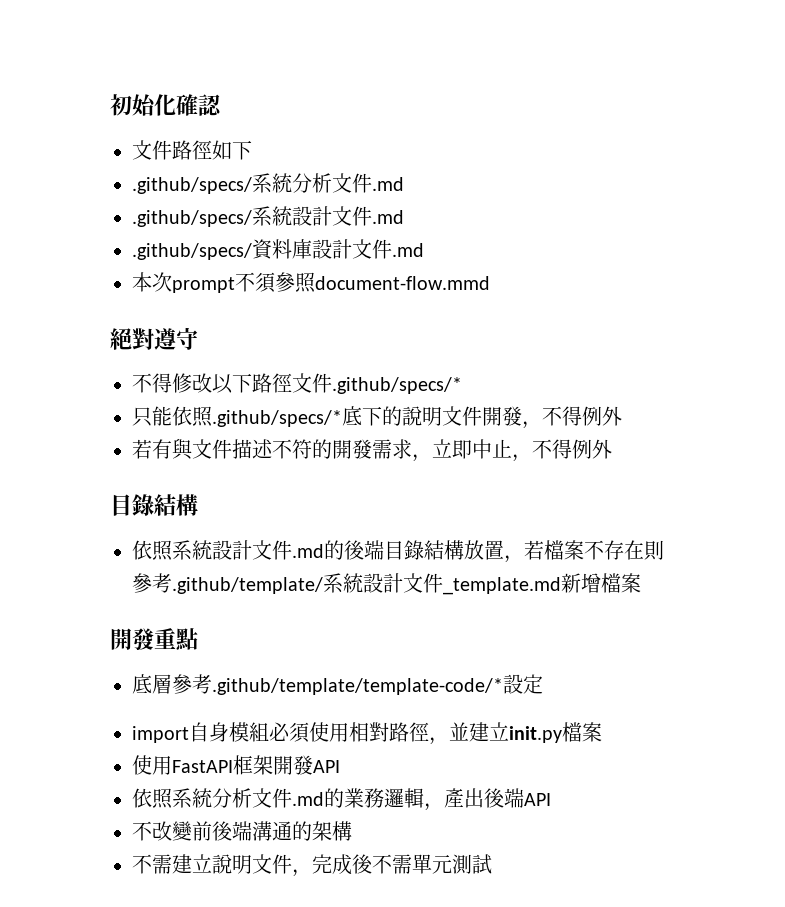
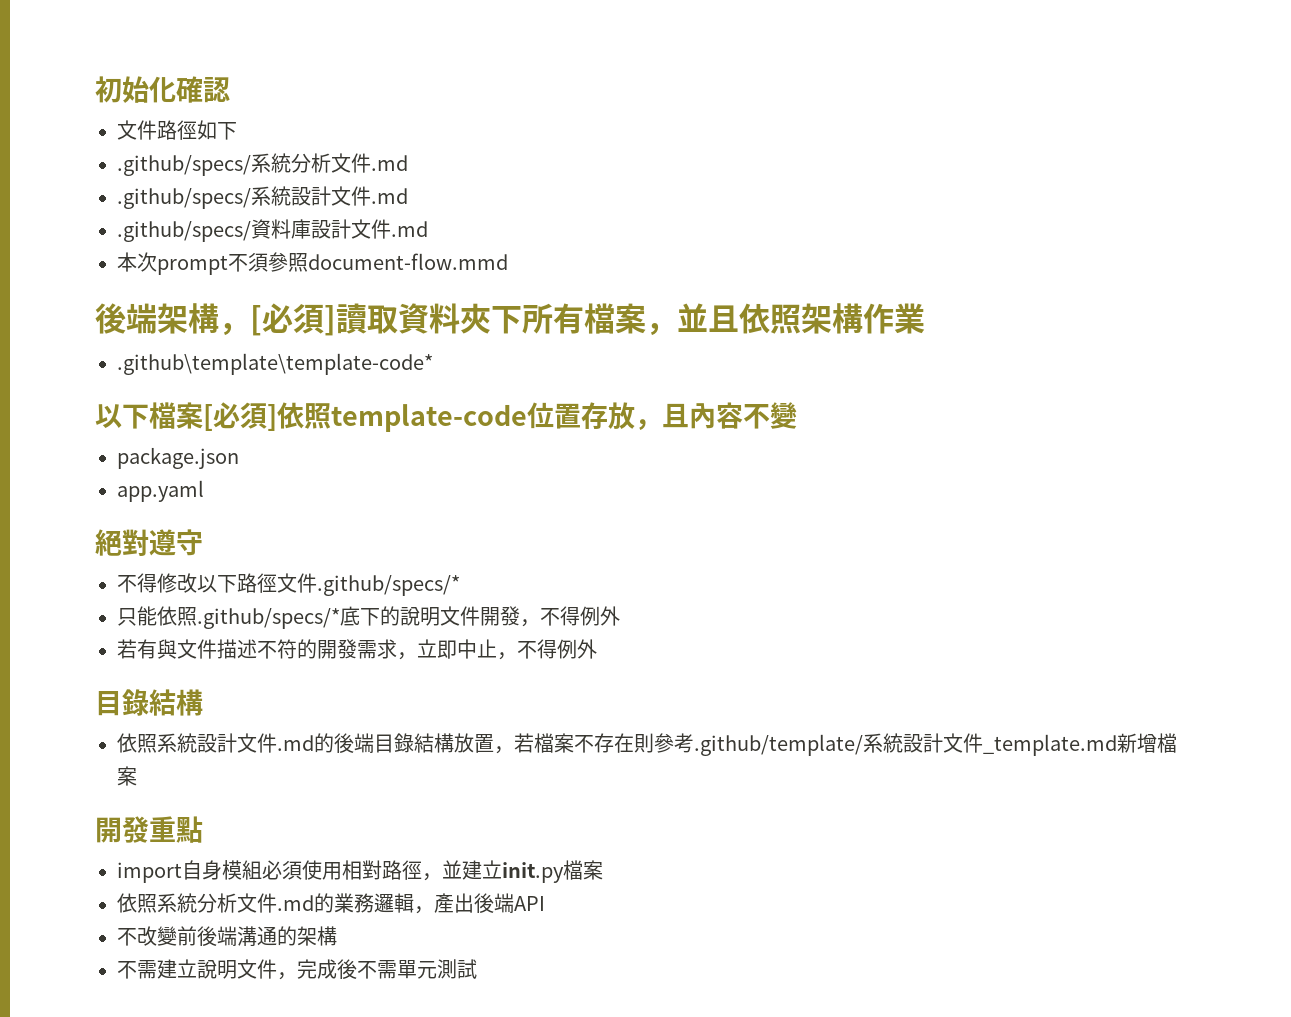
+ 後端架構，[必須]讀取資料夾下所有檔案，並且依照架構作業
+ .github\template\template-code*
+ 以下檔案[必須]依照template-code位置存放，且內容不變
+ package.json
+ app.yaml
- 底層參考.github/template/template-code/*設定
- 使用FastAPI框架開發API

